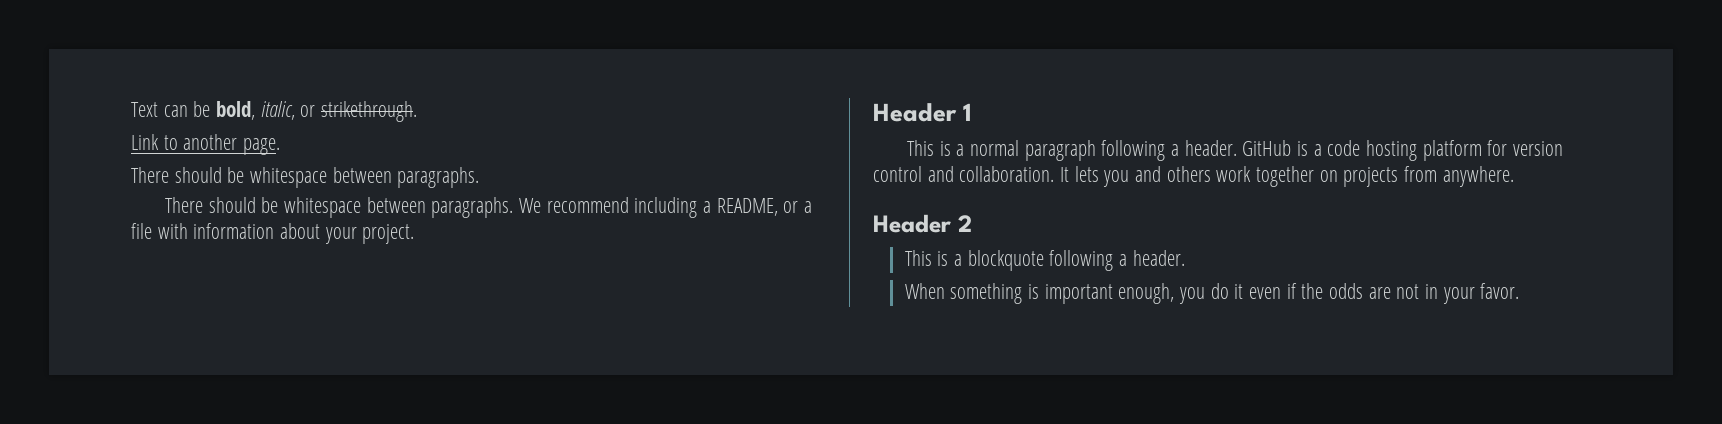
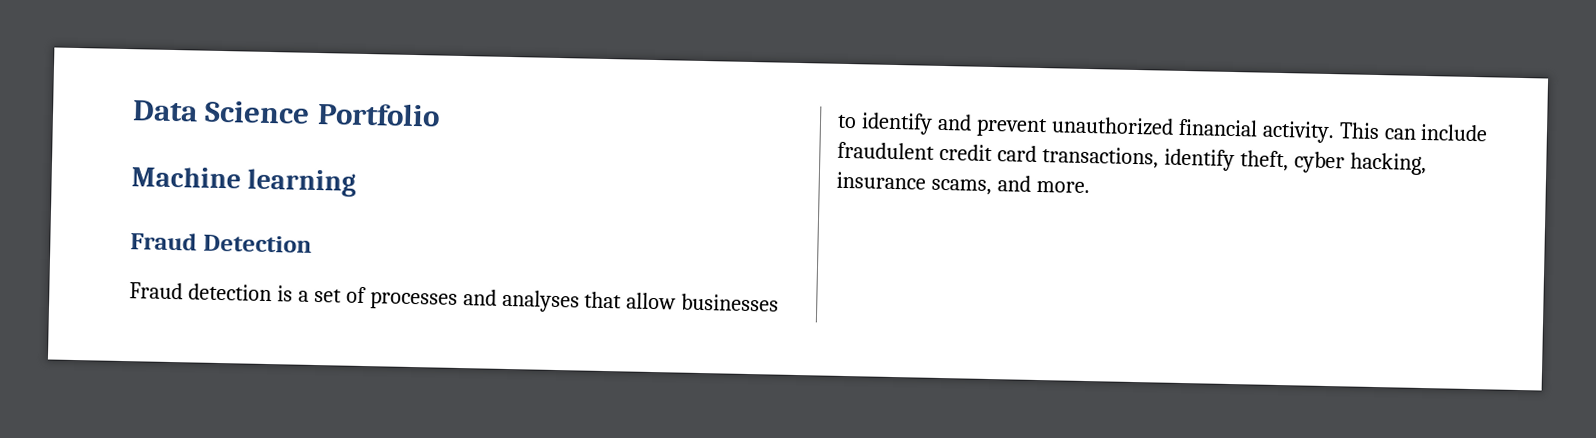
- Text can be bold, italic, or strikethrough.
- Link to another page.
- There should be whitespace between paragraphs.
- There should be whitespace between paragraphs. We recommend including a README, or a file with information about your project.
- Header 1
- This is a normal paragraph following a header. GitHub is a code hosting platform for version control and collaboration. It lets you and others work together on projects from anywhere.
- Header 2
- This is a blockquote following a header.
- When something is important enough, you do it even if the odds are not in your favor.
+ Data Science Portfolio
+ Machine learning
+ Fraud Detection
+ Fraud detection is a set of processes and analyses that allow businesses to identify and prevent unauthorized financial activity. This can include fraudulent credit card transactions, identify theft, cyber hacking, insurance scams, and more.

